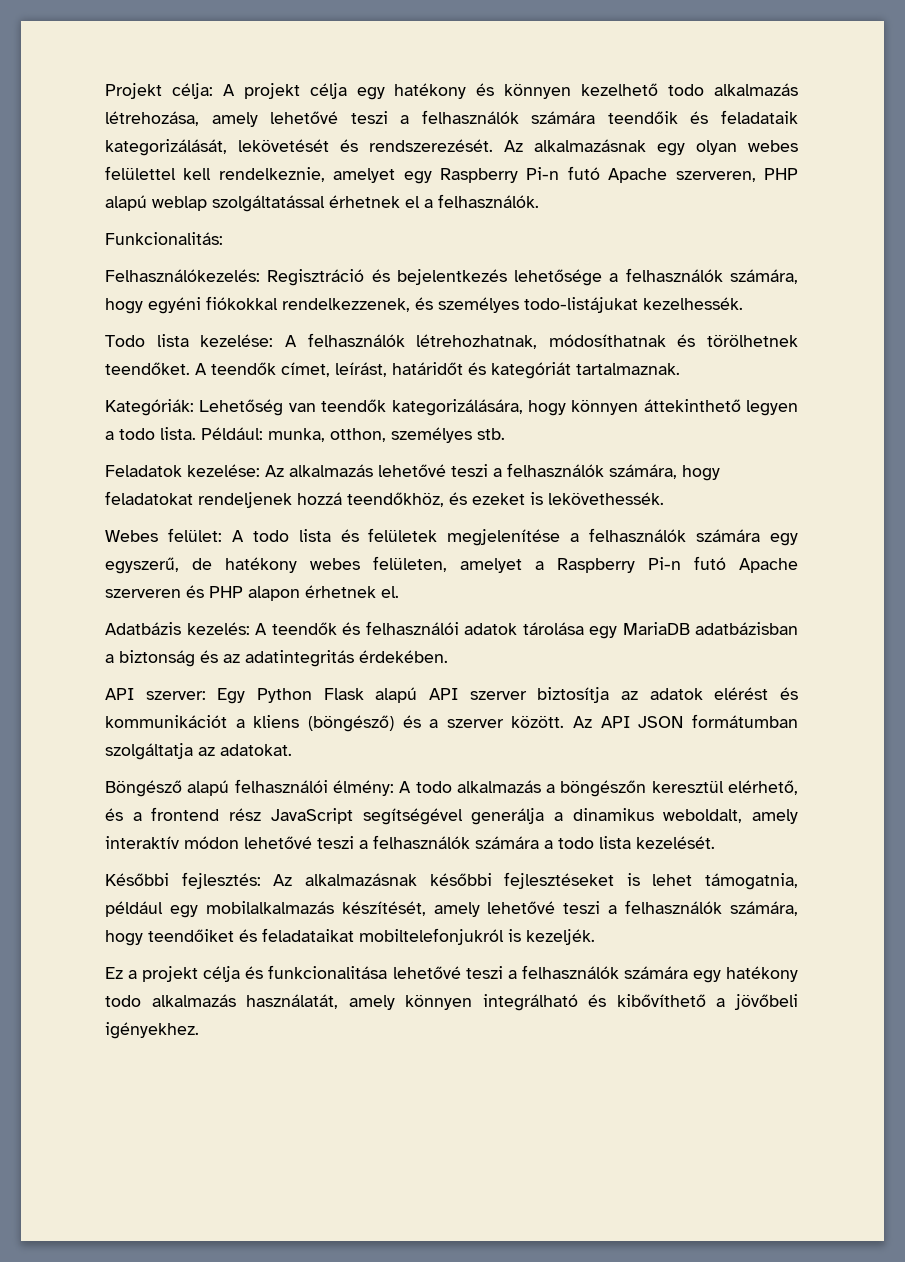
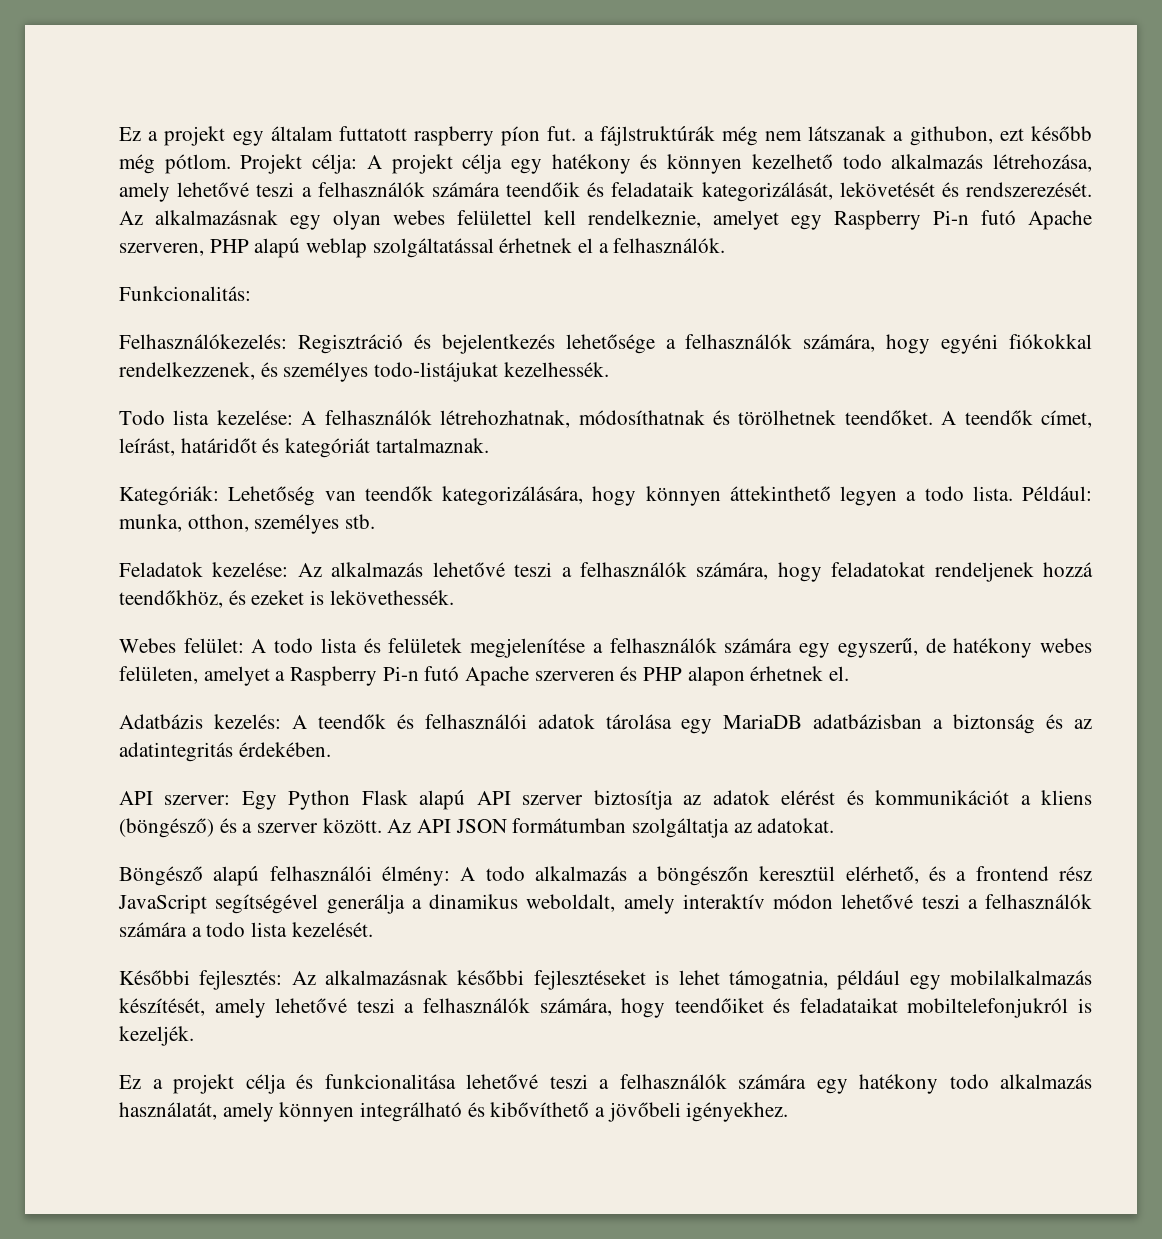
+ Ez a projekt egy általam futtatott raspberry píon fut. a fájlstruktúrák még nem látszanak a githubon, ezt később még pótlom.

